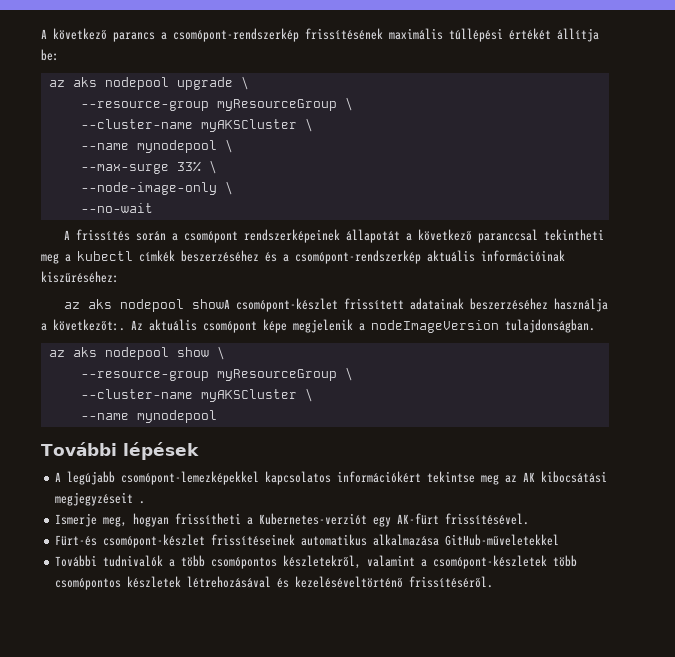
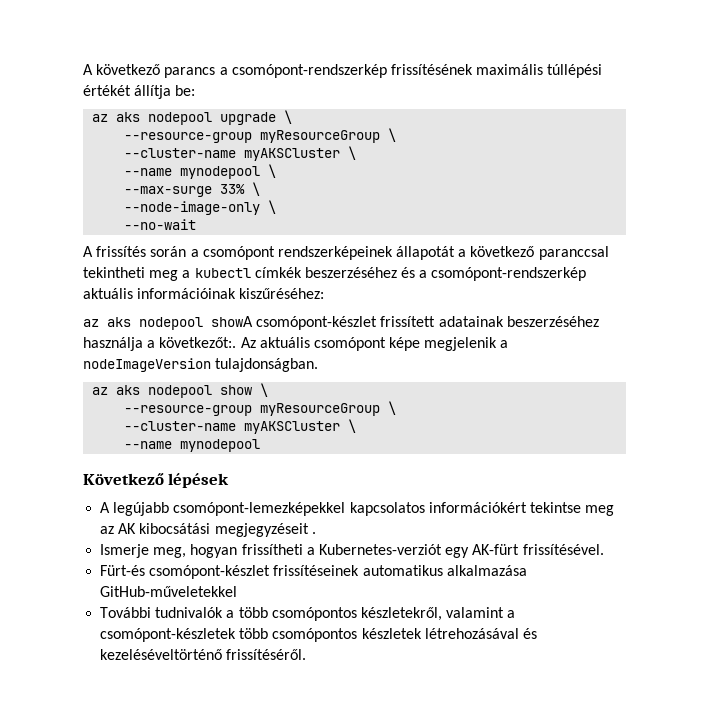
- További lépések
+ Következő lépések

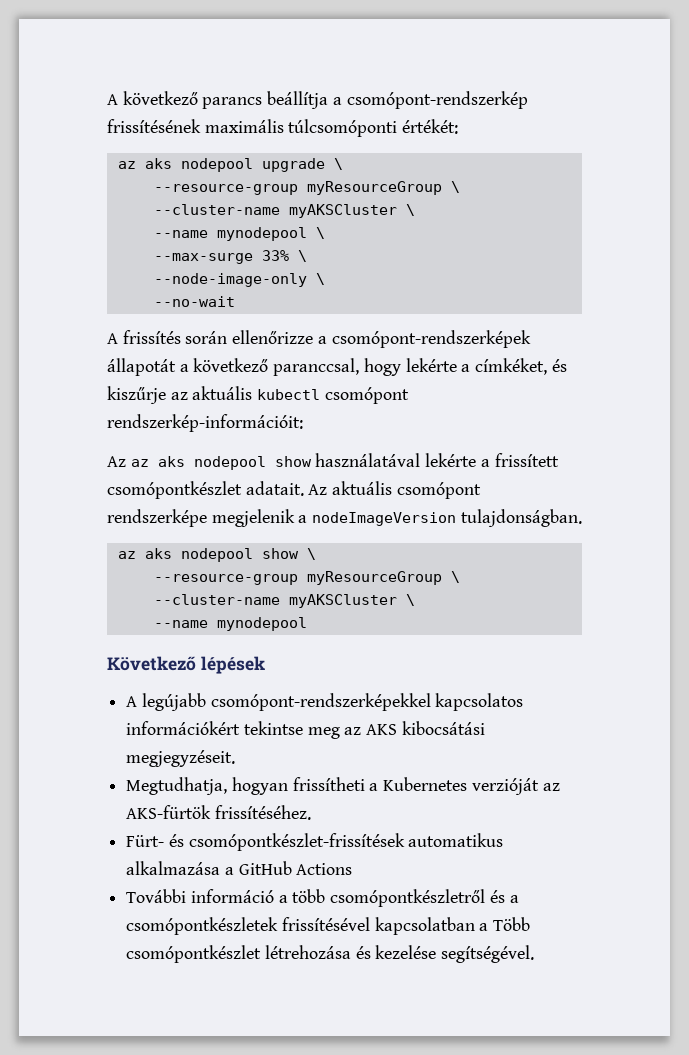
- A következő parancs a csomópont-rendszerkép frissítésének maximális túllépési értékét állítja be:
+ A következő parancs beállítja a csomópont-rendszerkép frissítésének maximális túlcsomóponti értékét:
- A frissítés során a csomópont rendszerképeinek állapotát a következő paranccsal tekintheti meg a kubectl címkék beszerzéséhez és a csomópont-rendszerkép aktuális információinak kiszűréséhez:
- az aks nodepool showA csomópont-készlet frissített adatainak beszerzéséhez használja a következőt:.
+ A frissítés során ellenőrizze a csomópont-rendszerképek állapotát a következő paranccsal, hogy lekérte a címkéket, és kiszűrje az aktuális kubectl csomópont rendszerkép-információit:
+ Az az aks nodepool show használatával lekérte a frissített csomópontkészlet adatait.
- Az aktuális csomópont képe megjelenik a nodeImageVersion tulajdonságban.
+ Az aktuális csomópont rendszerképe megjelenik a nodeImageVersion tulajdonságban.
- A legújabb csomópont-lemezképekkel kapcsolatos információkért tekintse meg az AK kibocsátási megjegyzéseit .
- Ismerje meg, hogyan frissítheti a Kubernetes-verziót egy AK-fürt frissítésével.
- Fürt-és csomópont-készlet frissítéseinek automatikus alkalmazása GitHub-műveletekkel
+ A legújabb csomópont-rendszerképekkel kapcsolatos információkért tekintse meg az AKS kibocsátási megjegyzéseit.
+ Megtudhatja, hogyan frissítheti a Kubernetes verzióját az AKS-fürtök frissítéséhez.
+ Fürt- és csomópontkészlet-frissítések automatikus alkalmazása a GitHub Actions
- További tudnivalók a több csomópontos készletekről, valamint a csomópont-készletek több csomópontos készletek létrehozásával és kezeléséveltörténő frissítéséről.
+ További információ a több csomópontkészletről és a csomópontkészletek frissítésével kapcsolatban a Több csomópontkészlet létrehozása és kezelése segítségével.

